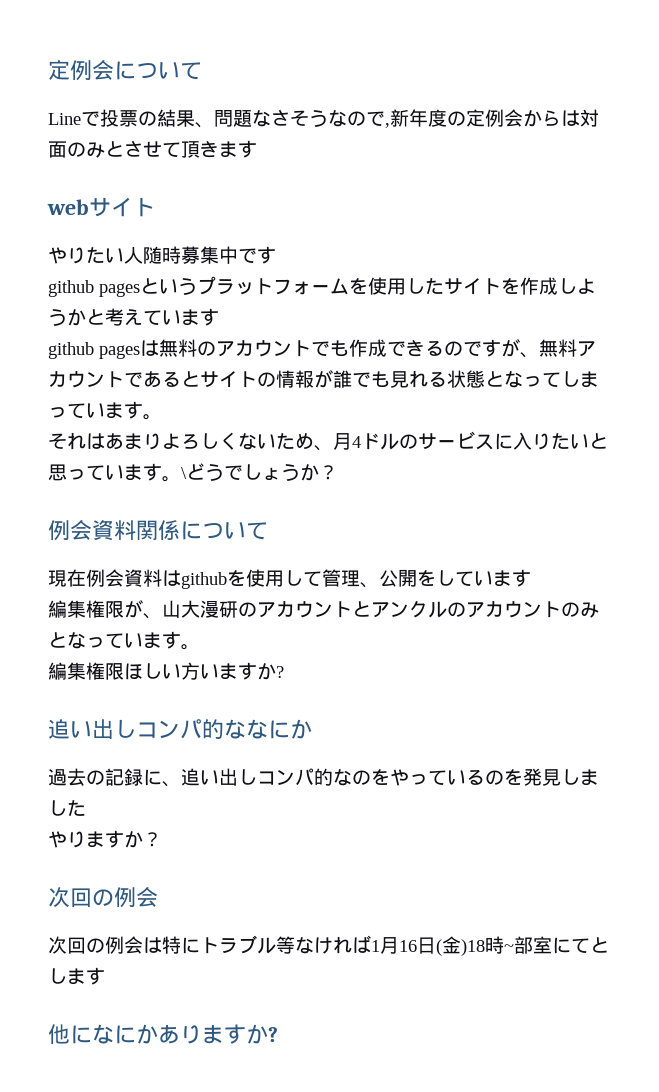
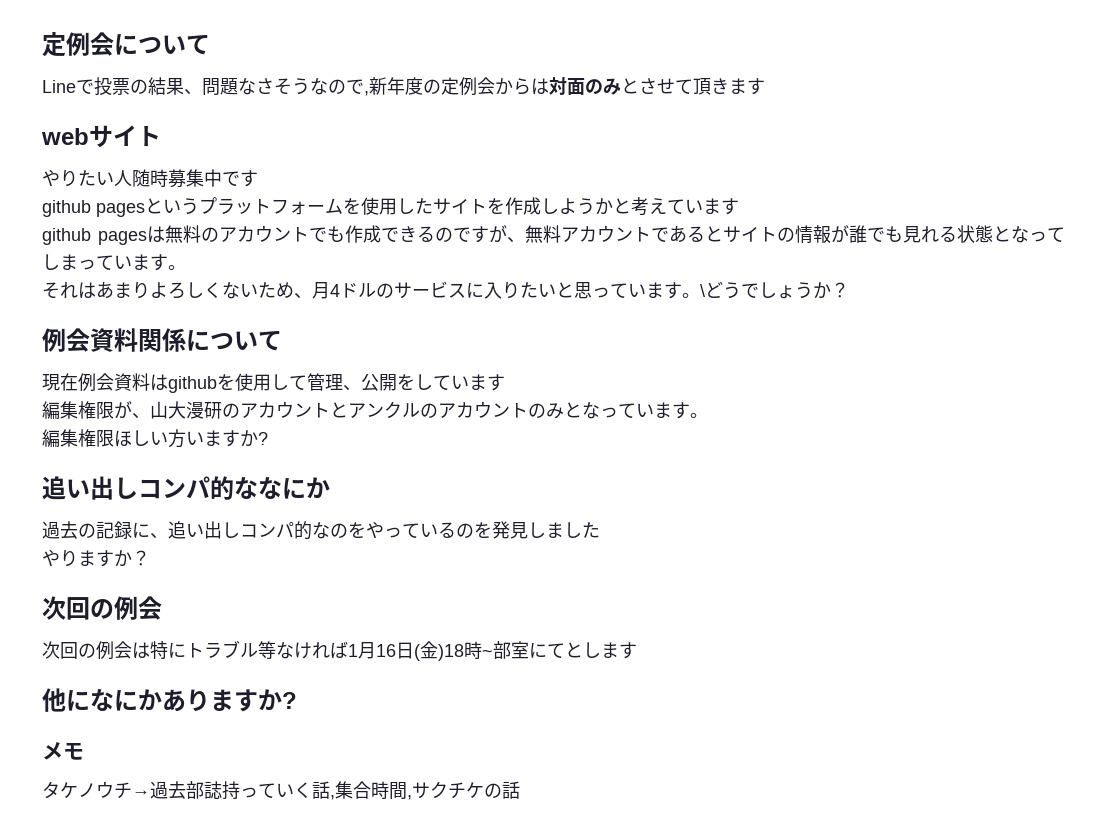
+ メモ
+ タケノウチ→過去部誌持っていく話,集合時間,サクチケの話

